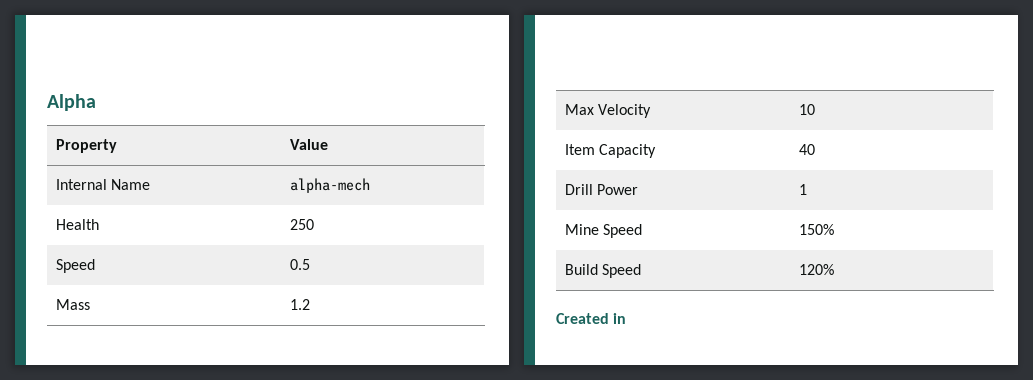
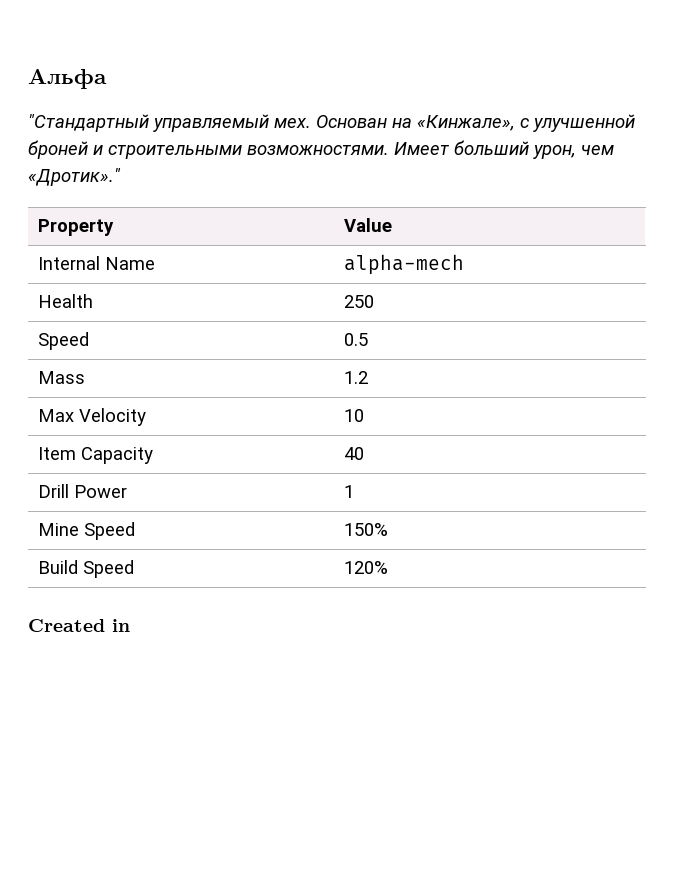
- Alpha
+ Альфа
+ "Стандартный управляемый мех. Основан на «Кинжале», с улучшенной броней и строительными возможностями. Имеет больший урон, чем «Дротик»."

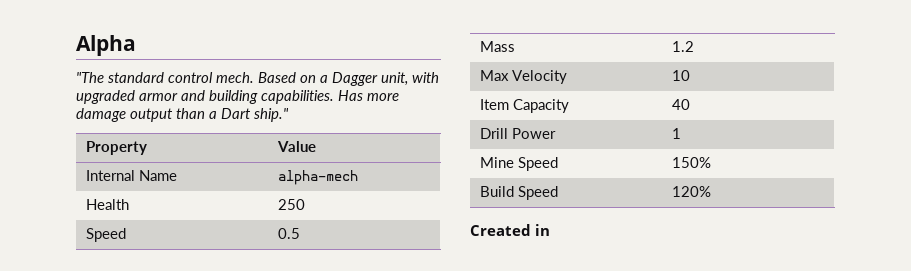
- Альфа
- "Стандартный управляемый мех. Основан на «Кинжале», с улучшенной броней и строительными возможностями. Имеет больший урон, чем «Дротик»."
+ Alpha
+ "The standard control mech. Based on a Dagger unit, with upgraded armor and building capabilities. Has more damage output than a Dart ship."

